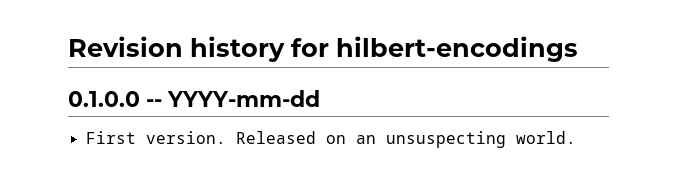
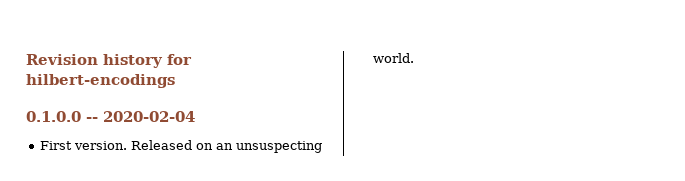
- 0.1.0.0 -- YYYY-mm-dd
+ 0.1.0.0 -- 2020-02-04

